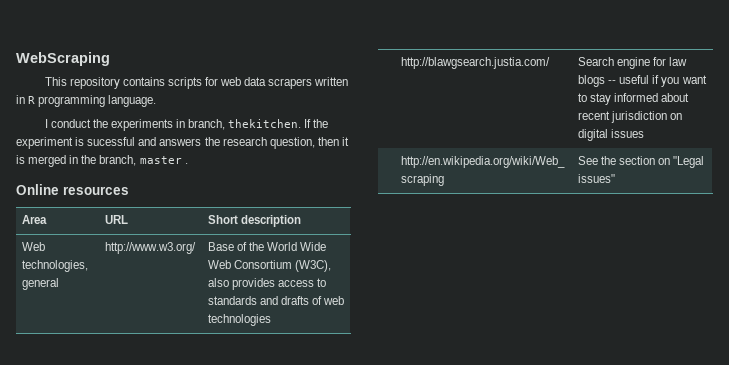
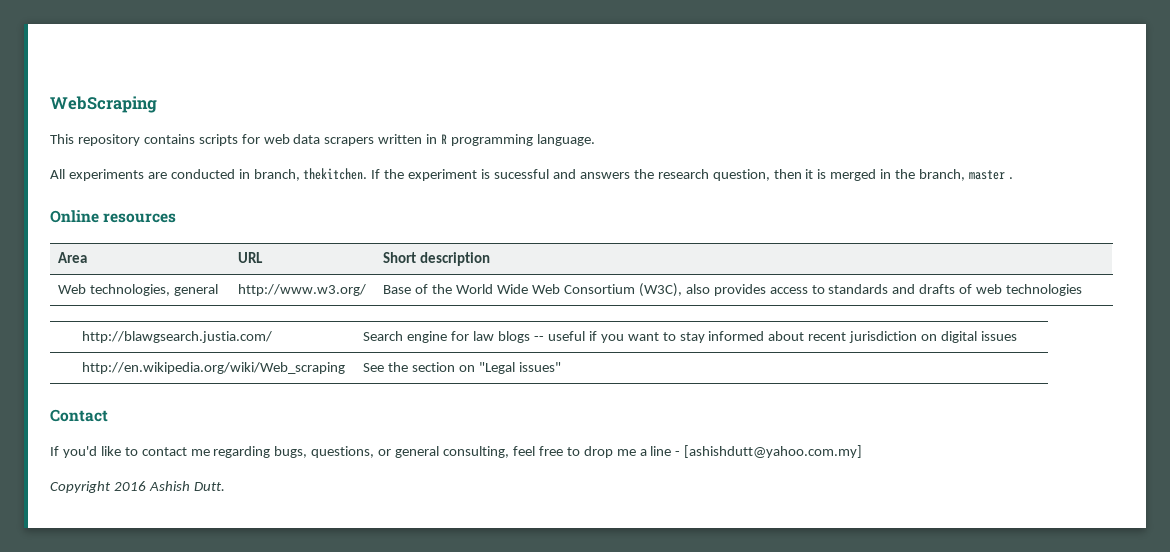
- I conduct the experiments in branch, thekitchen.
+ All experiments are conducted in branch, thekitchen.
+ Contact
+ If you'd like to contact me regarding bugs, questions, or general consulting, feel free to drop me a line - [ashishdutt@yahoo.com.my]
+ Copyright 2016 Ashish Dutt.

